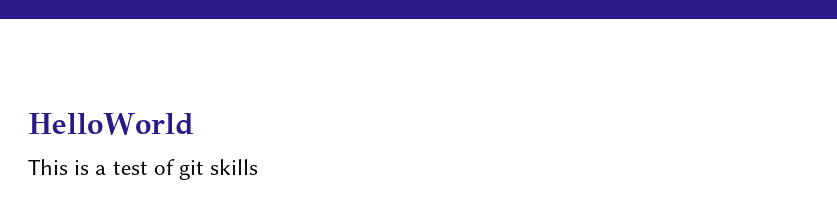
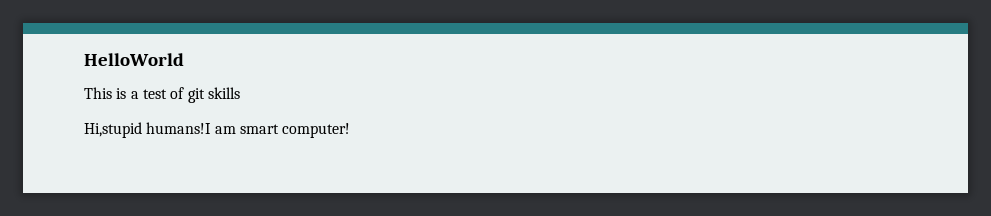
+ Hi,stupid humans!I am smart computer!

